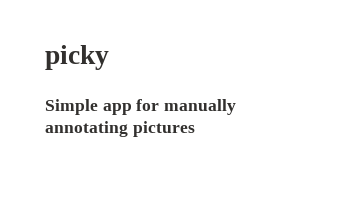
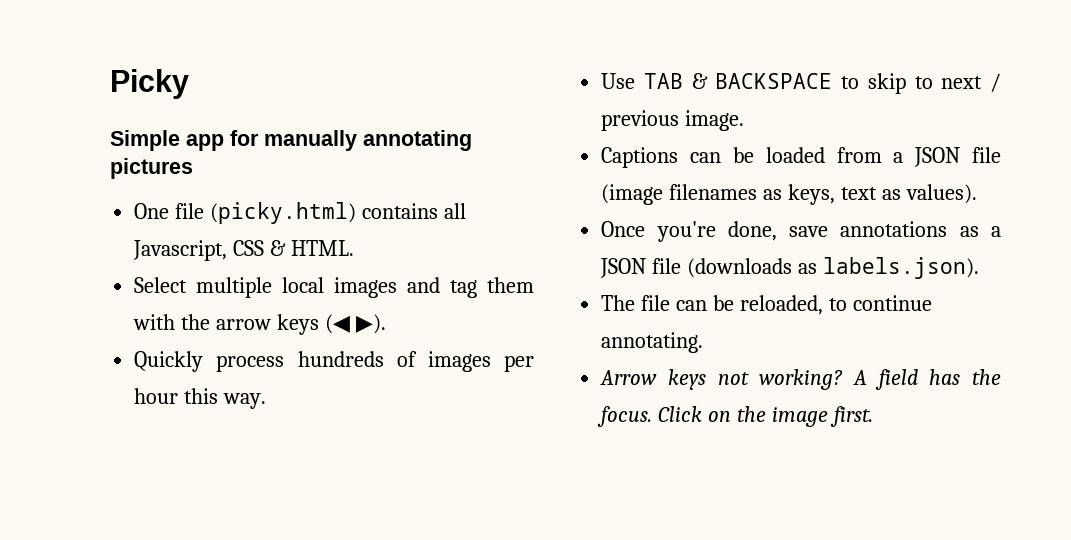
- picky
+ Picky
+ One file (picky.html) contains all Javascript, CSS & HTML.
+ Select multiple local images and tag them with the arrow keys (◀ ▶).
+ Quickly process hundreds of images per hour this way.
+ Use TAB & BACKSPACE to skip to next / previous image.
+ Captions can be loaded from a JSON file (image filenames as keys, text as values).
+ Once you're done, save annotations as a JSON file (downloads as labels.json).
+ The file can be reloaded, to continue annotating.
+ Arrow keys not working? A field has the focus. Click on the image first.

